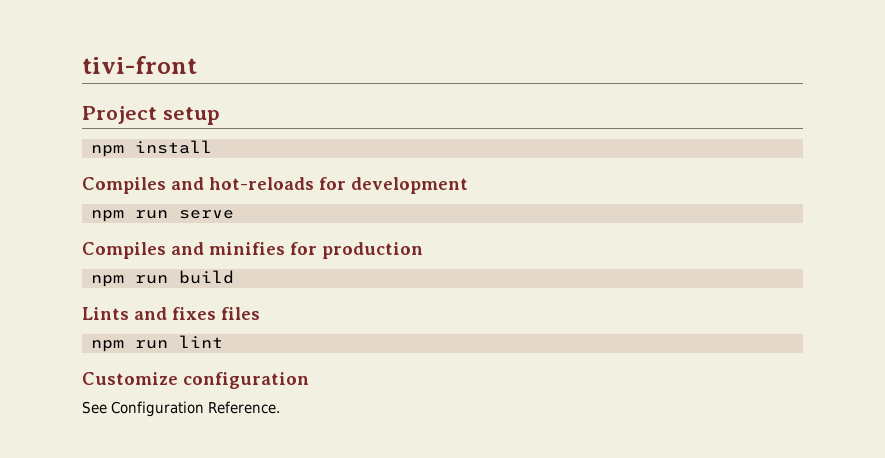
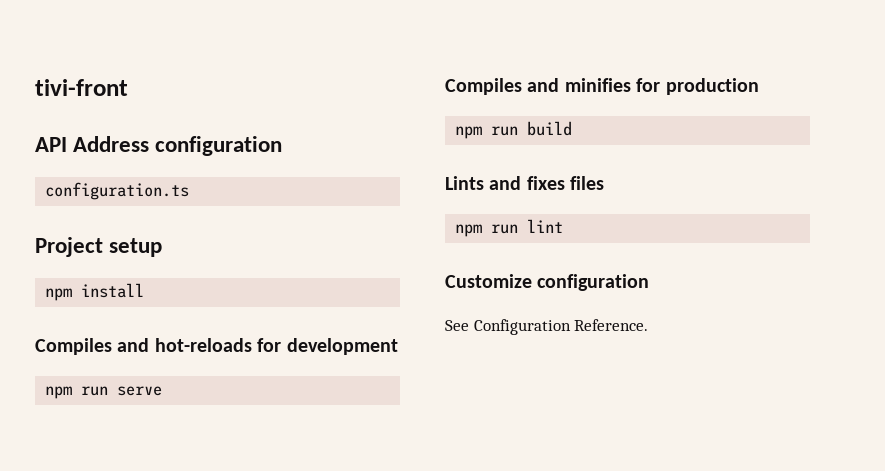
+ API Address configuration
+ configuration.ts

